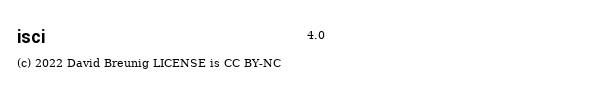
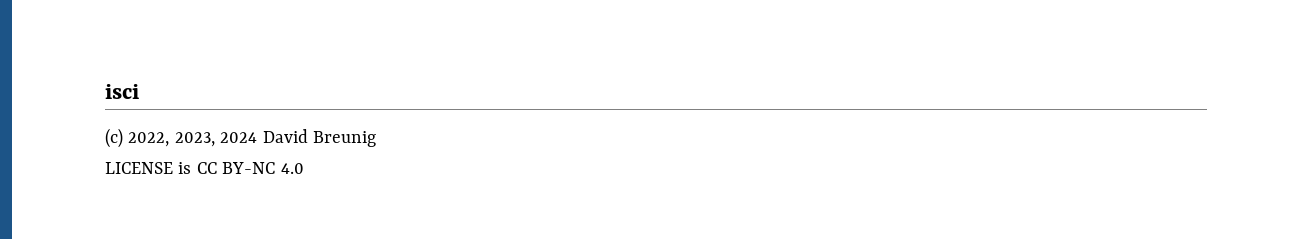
- (c) 2022 David Breunig LICENSE is CC BY-NC 4.0
+ (c) 2022, 2023, 2024 David Breunig
+ LICENSE is CC BY-NC 4.0

